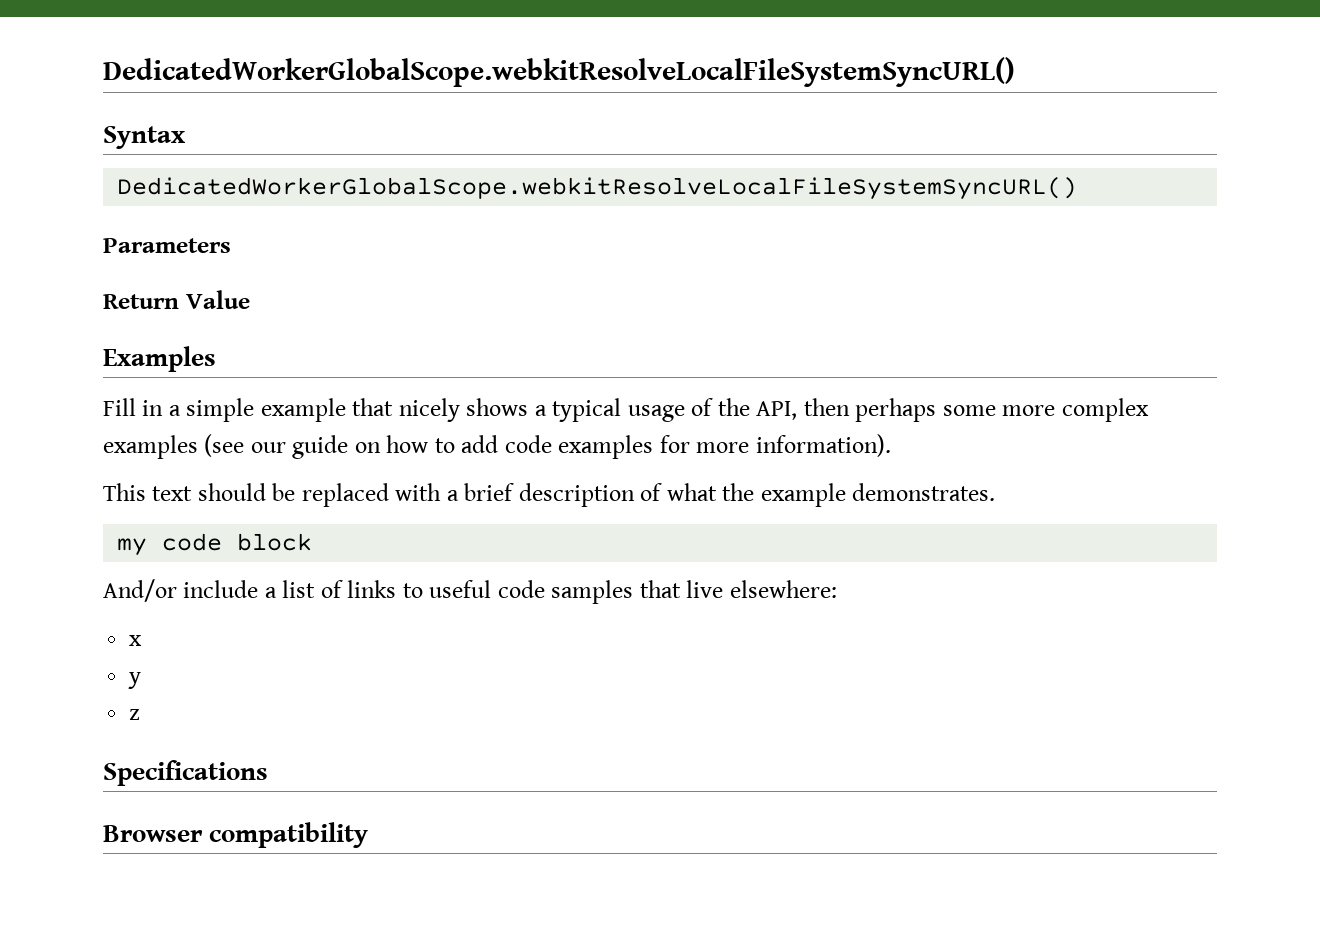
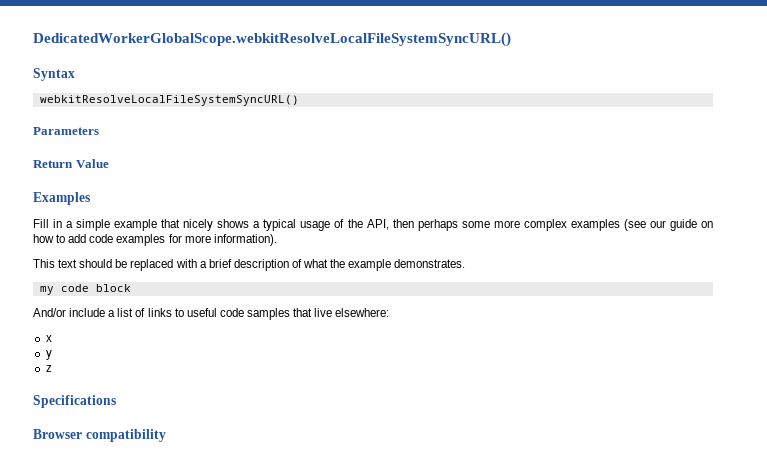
  Syntax
- DedicatedWorkerGlobalScope.webkitResolveLocalFileSystemSyncURL()
+ webkitResolveLocalFileSystemSyncURL()

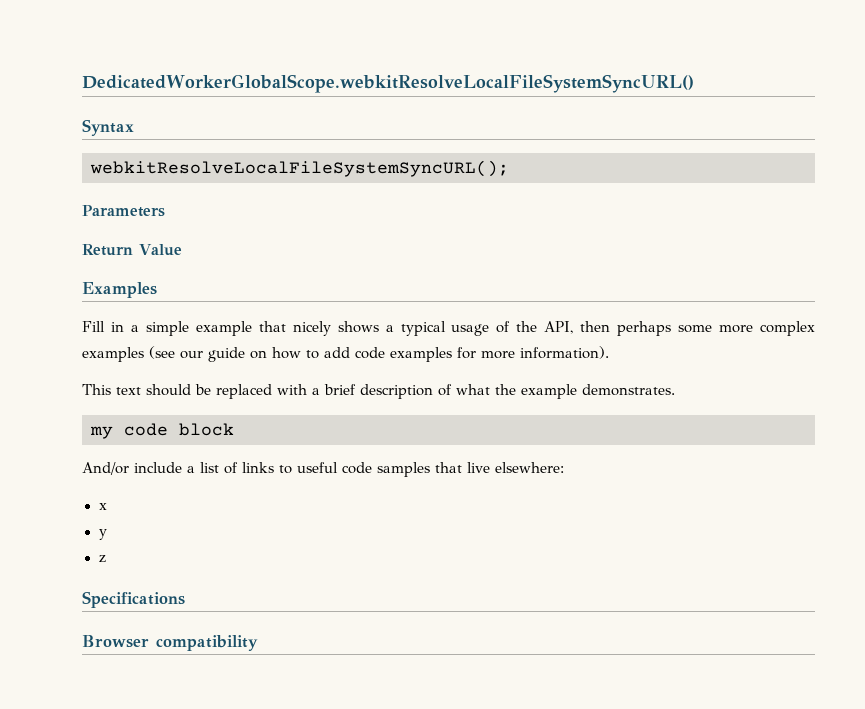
- webkitResolveLocalFileSystemSyncURL()
+ webkitResolveLocalFileSystemSyncURL();

